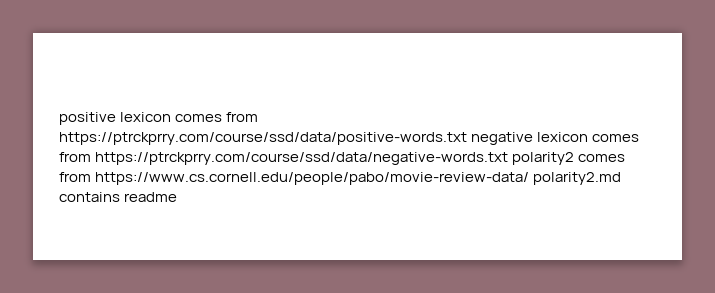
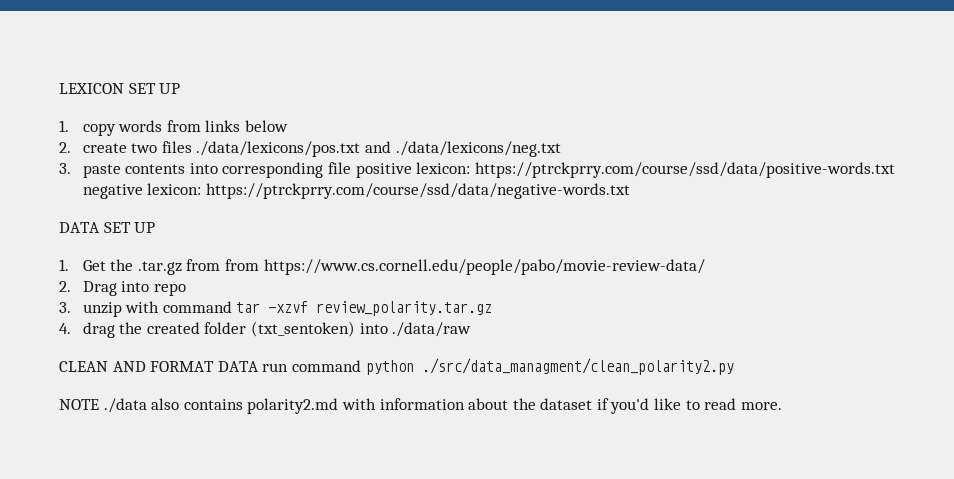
- positive lexicon comes from https://ptrckprry.com/course/ssd/data/positive-words.txt negative lexicon comes from https://ptrckprry.com/course/ssd/data/negative-words.txt polarity2 comes from https://www.cs.cornell.edu/people/pabo/movie-review-data/ polarity2.md contains readme
+ LEXICON SET UP
+ 1. copy words from links below
+ 2. create two files ./data/lexicons/pos.txt and ./data/lexicons/neg.txt
+ 3. paste contents into corresponding file positive lexicon: https://ptrckprry.com/course/ssd/data/positive-words.txt negative lexicon: https://ptrckprry.com/course/ssd/data/negative-words.txt
+ DATA SET UP
+ 1. Get the .tar.gz from from https://www.cs.cornell.edu/people/pabo/movie-review-data/
+ 2. Drag into repo
+ 3. unzip with command tar -xzvf review_polarity.tar.gz
+ 4. drag the created folder (txt_sentoken) into ./data/raw
+ CLEAN AND FORMAT DATA run command python ./src/data_managment/clean_polarity2.py
+ NOTE ./data also contains polarity2.md with information about the dataset if you'd like to read more.

